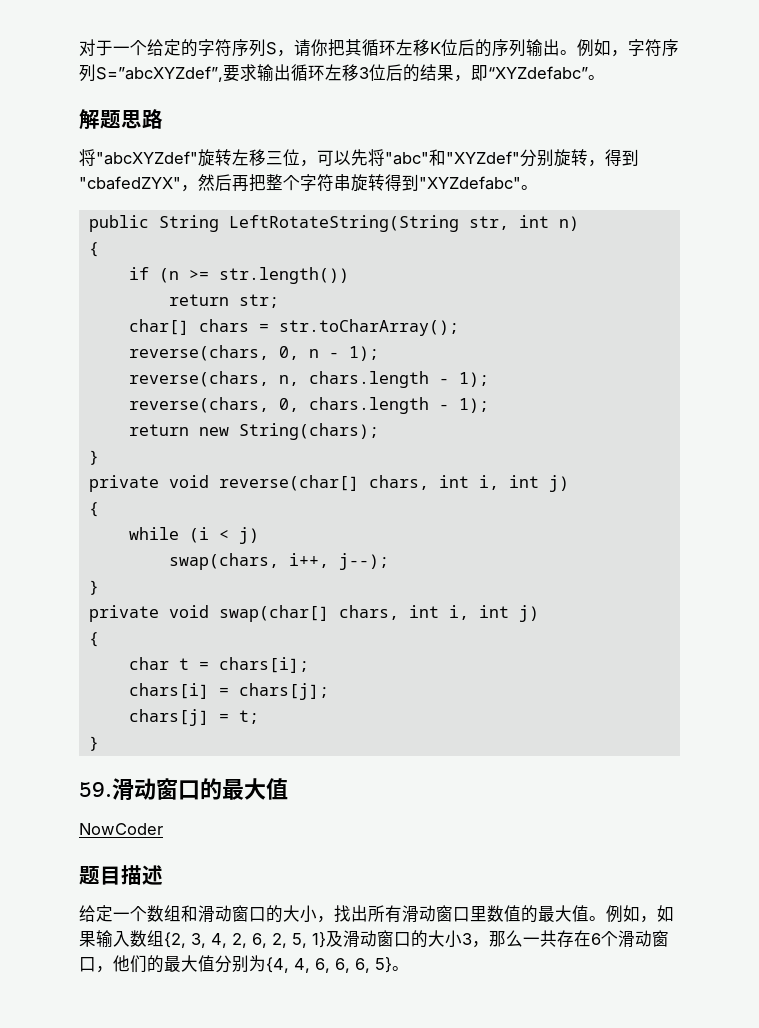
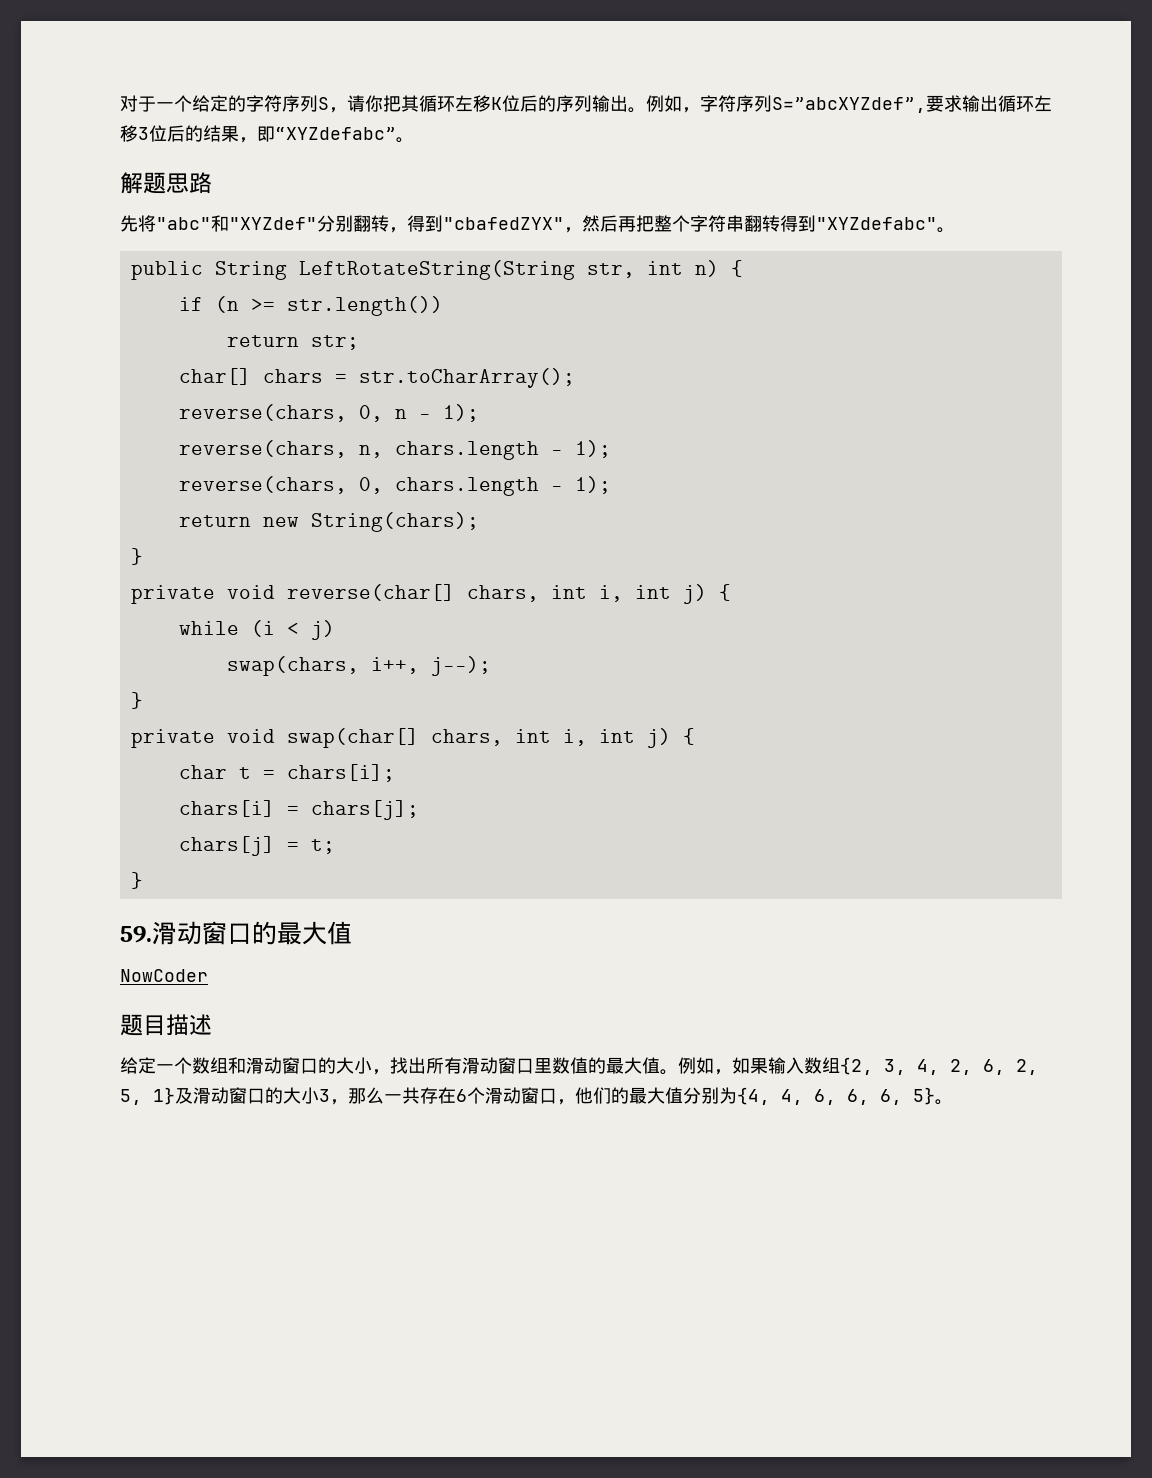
- 将"abcXYZdef"旋转左移三位，可以先将"abc"和"XYZdef"分别旋转，得到"cbafedZYX"，然后再把整个字符串旋转得到"XYZdefabc"。
+ 先将"abc"和"XYZdef"分别翻转，得到"cbafedZYX"，然后再把整个字符串翻转得到"XYZdefabc"。
- public String LeftRotateString(String str, int n)
- {
+ public String LeftRotateString(String str, int n) {
- private void reverse(char[] chars, int i, int j)
- {
+ private void reverse(char[] chars, int i, int j) {
- private void swap(char[] chars, int i, int j)
- {
+ private void swap(char[] chars, int i, int j) {

